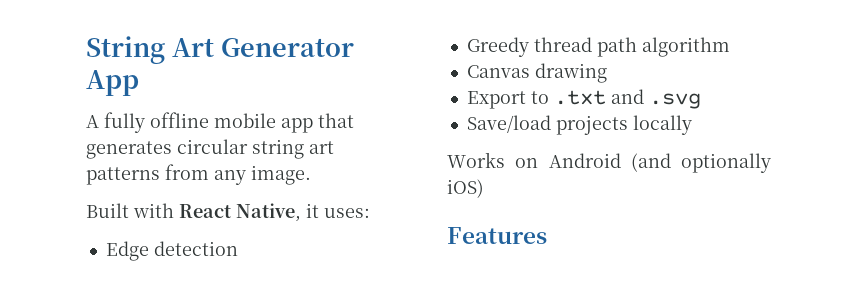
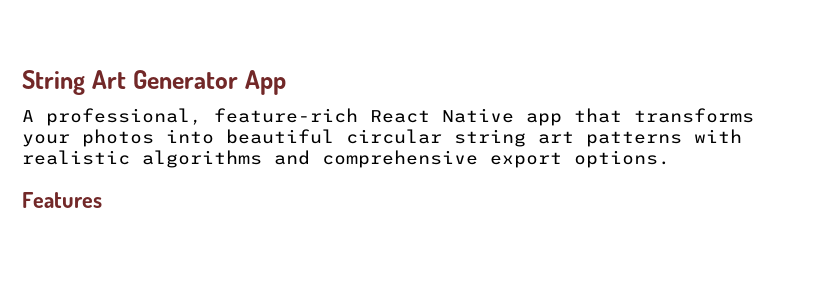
- A fully offline mobile app that generates circular string art patterns from any image.
- Built with React Native, it uses:
- Edge detection
- Greedy thread path algorithm
- Canvas drawing
- Export to .txt and .svg
- Save/load projects locally
- Works on Android (and optionally iOS)
+ A professional, feature-rich React Native app that transforms your photos into beautiful circular string art patterns with realistic algorithms and comprehensive export options.

